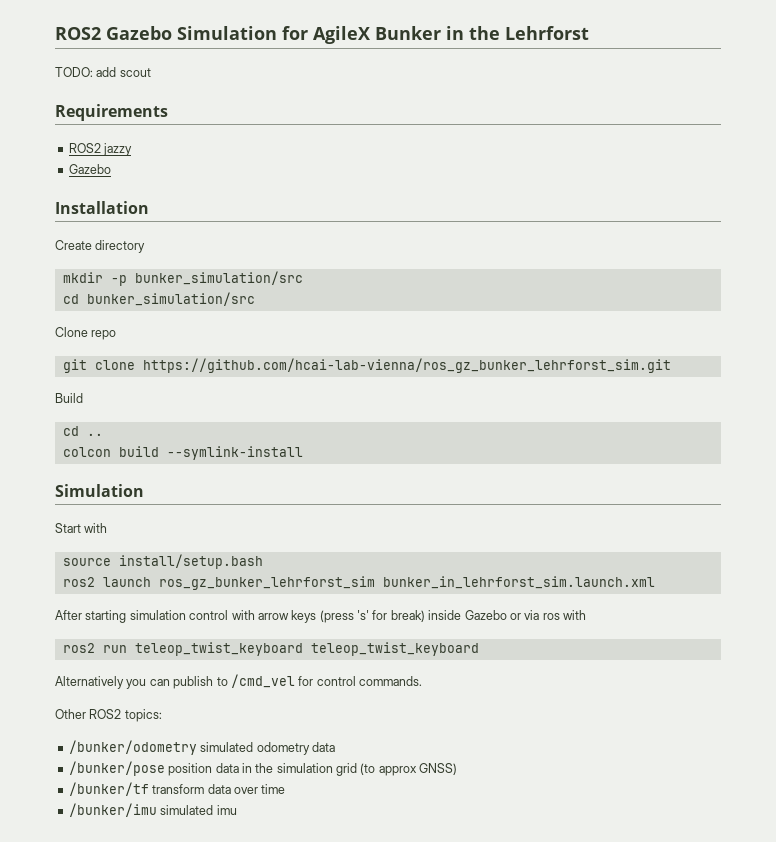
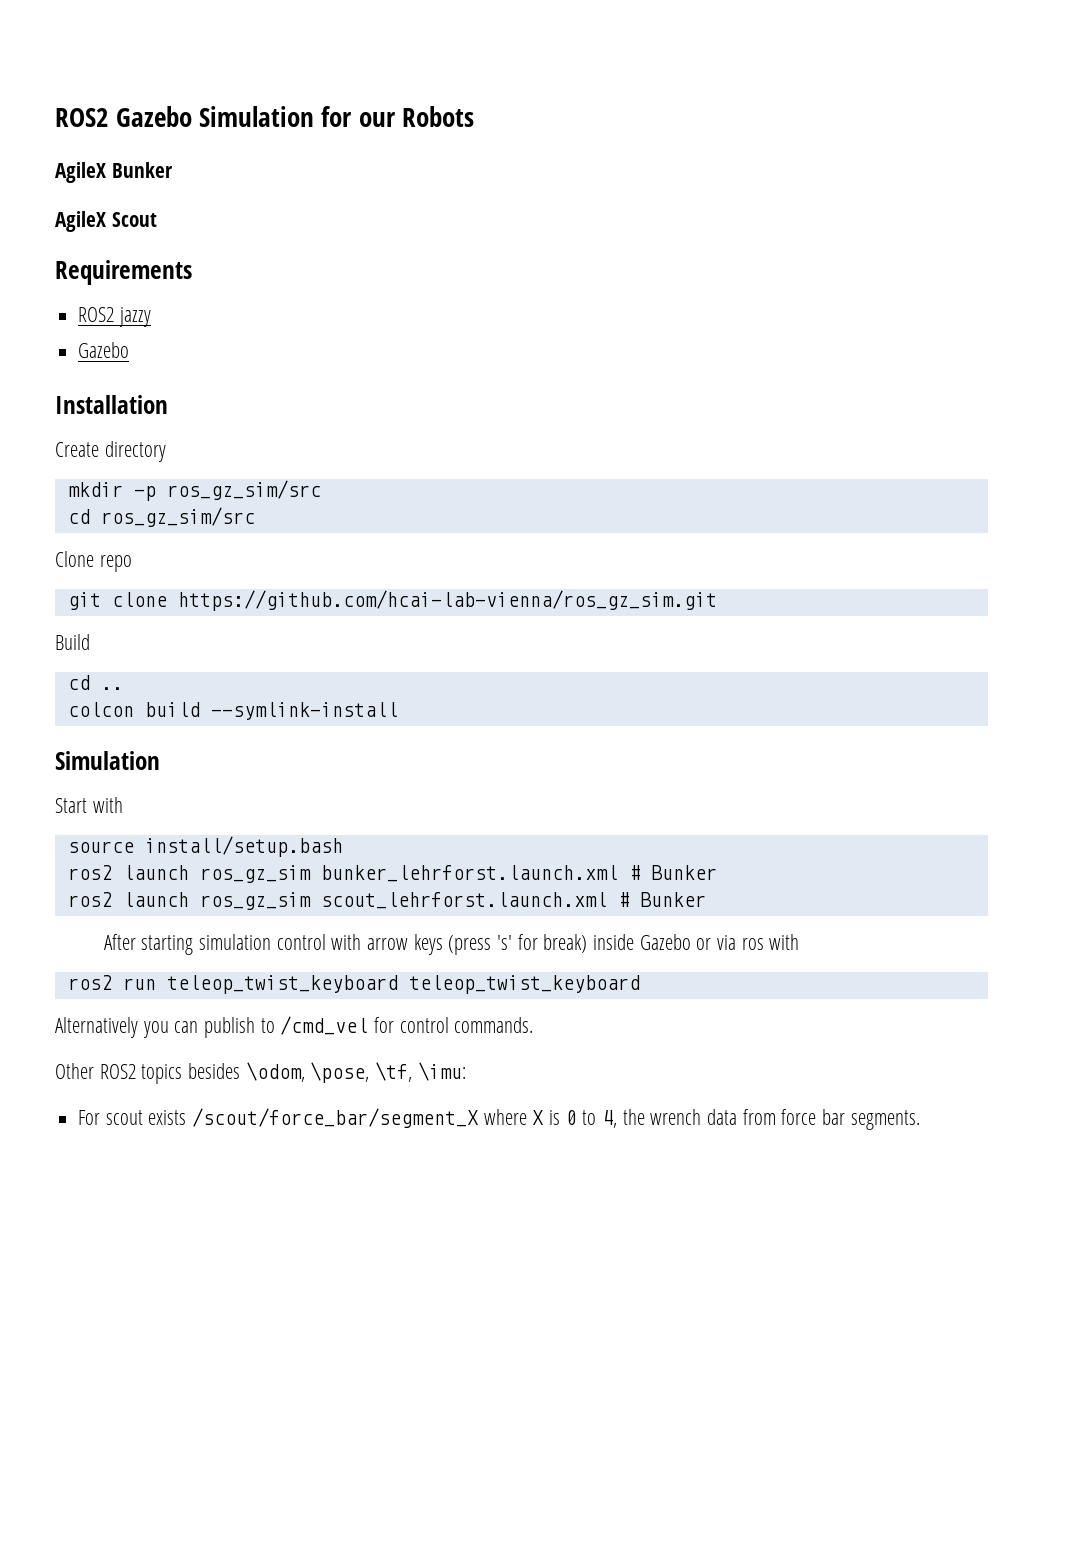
- ROS2 Gazebo Simulation for AgileX Bunker in the Lehrforst
- TODO: add scout
+ ROS2 Gazebo Simulation for our Robots
+ AgileX Bunker
+ AgileX Scout
- mkdir -p bunker_simulation/src
- cd bunker_simulation/src
+ mkdir -p ros_gz_sim/src
+ cd ros_gz_sim/src
- git clone https://github.com/hcai-lab-vienna/ros_gz_bunker_lehrforst_sim.git
+ git clone https://github.com/hcai-lab-vienna/ros_gz_sim.git
- ros2 launch ros_gz_bunker_lehrforst_sim bunker_in_lehrforst_sim.launch.xml
+ ros2 launch ros_gz_sim bunker_lehrforst.launch.xml # Bunker
+ ros2 launch ros_gz_sim scout_lehrforst.launch.xml # Bunker
- Other ROS2 topics:
- /bunker/odometry simulated odometry data
- /bunker/pose position data in the simulation grid (to approx GNSS)
- /bunker/tf transform data over time
- /bunker/imu simulated imu
+ Other ROS2 topics besides \odom, \pose, \tf, \imu:
+ For scout exists /scout/force_bar/segment_X where X is 0 to 4, the wrench data from force bar segments.

